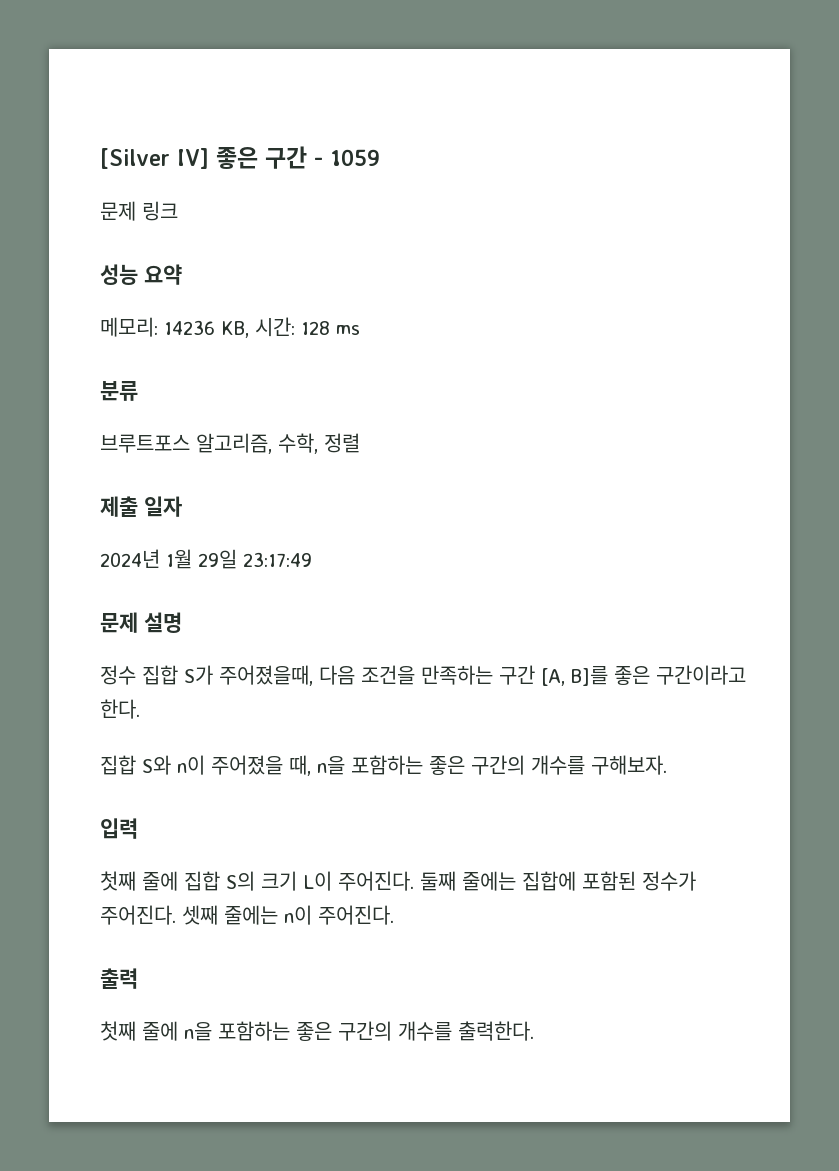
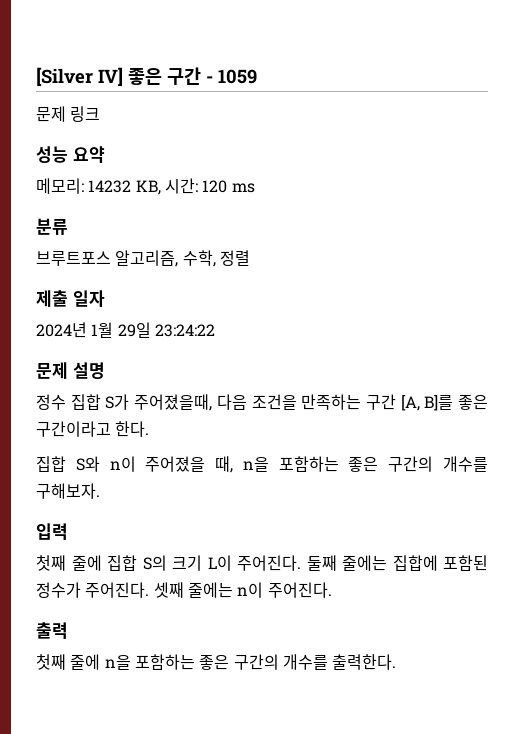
- 메모리: 14236 KB, 시간: 128 ms
+ 메모리: 14232 KB, 시간: 120 ms
- 2024년 1월 29일 23:17:49
+ 2024년 1월 29일 23:24:22

